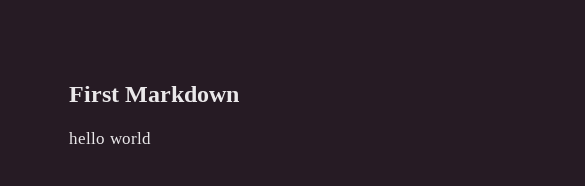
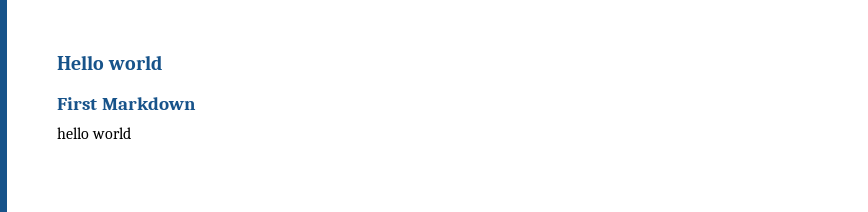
+ Hello world

